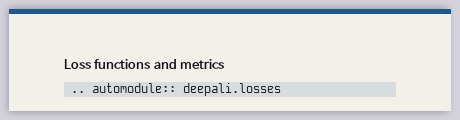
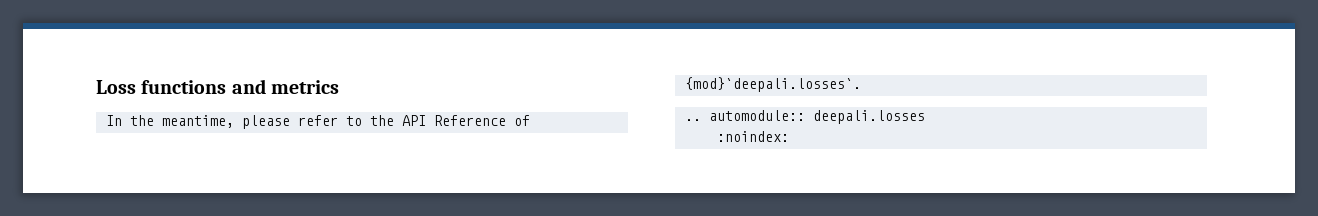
+ In the meantime, please refer to the API Reference of {mod}`deepali.losses`.
+ :noindex:

